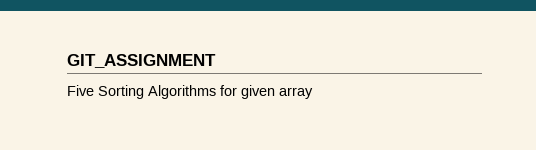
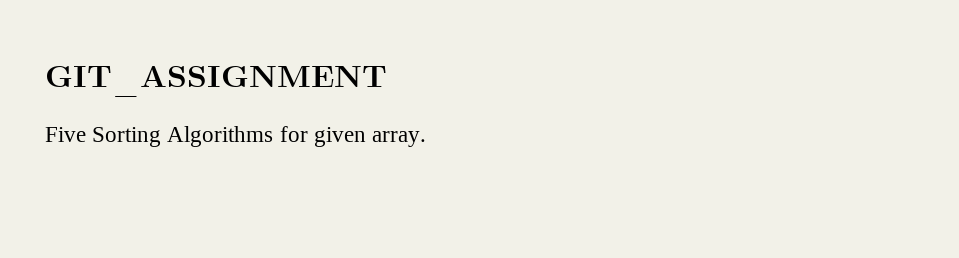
- Five Sorting Algorithms for given array
+ Five Sorting Algorithms for given array.

